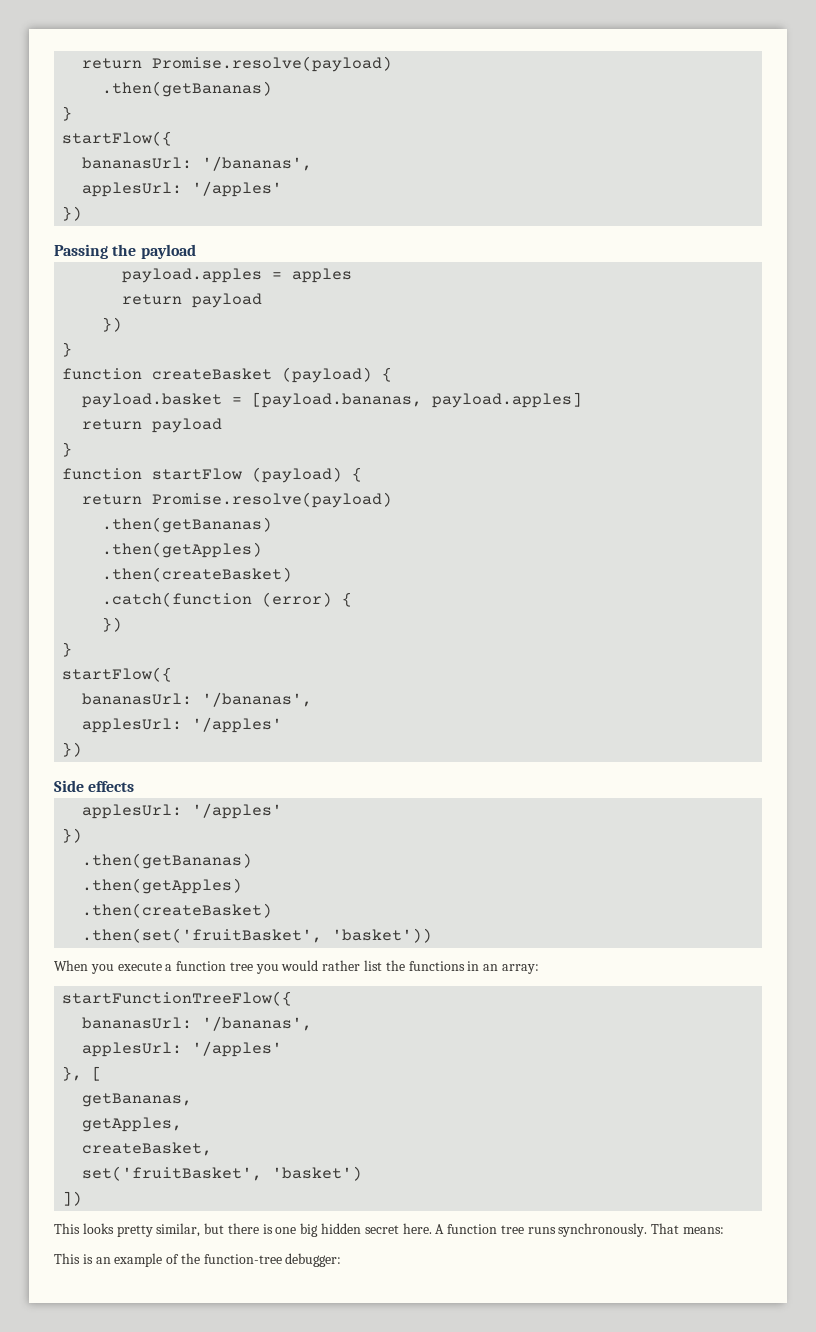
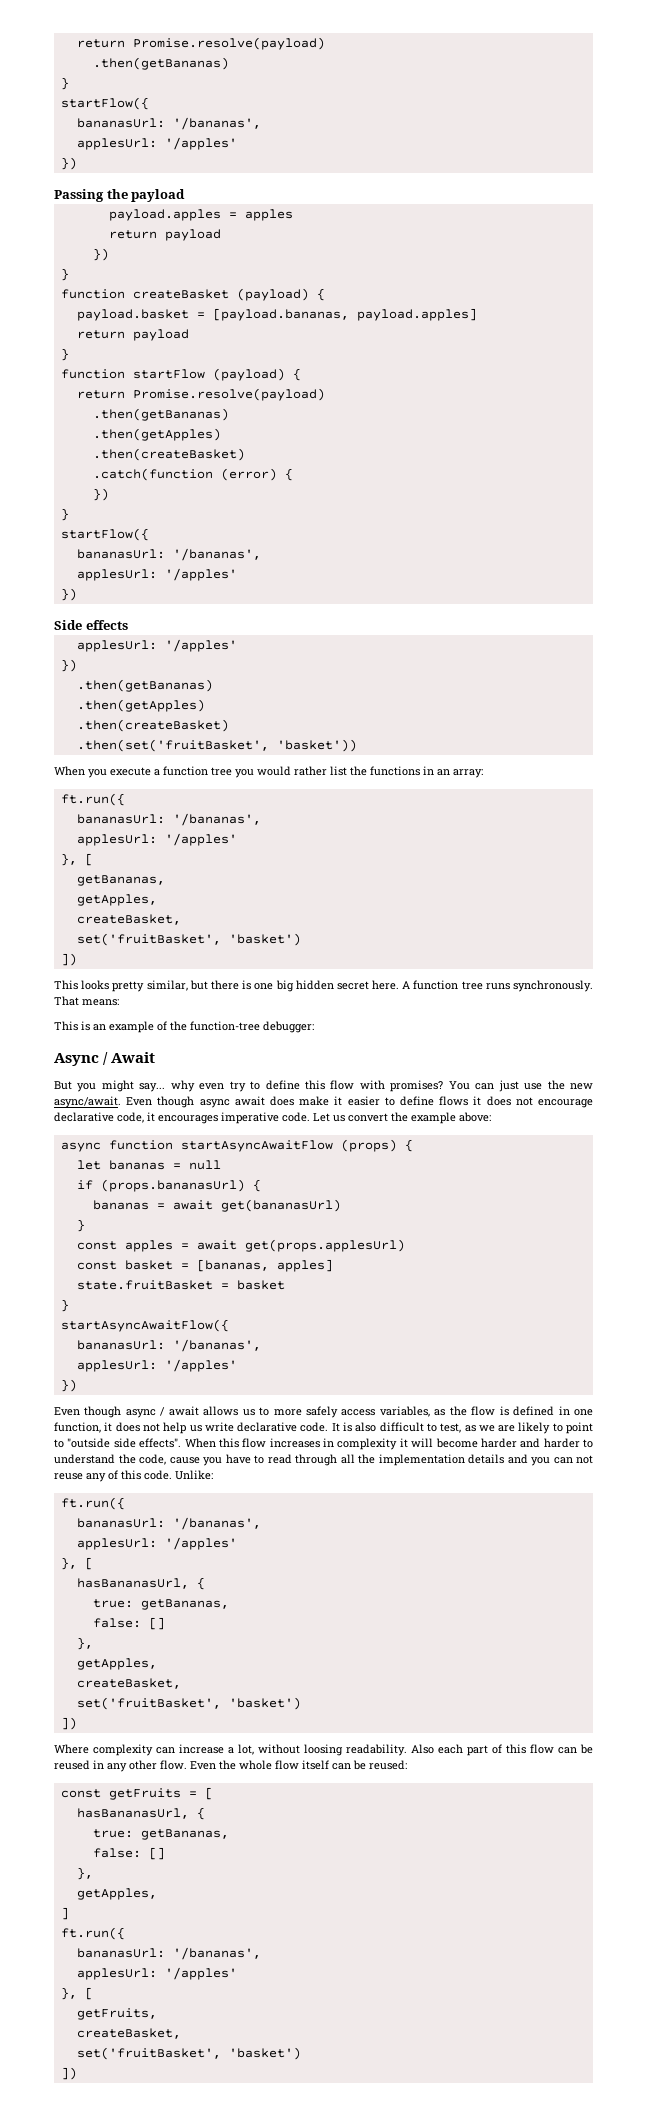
  When you execute a function tree you would rather list the functions in an array:
- startFunctionTreeFlow({
+ ft.run({
+ Async / Await
+ But you might say... why even try to define this flow with promises? You can just use the new async/await. Even though async await does make it easier to define flows it does not encourage declarative code, it encourages imperative code. Let us convert the example above:
+ async function startAsyncAwaitFlow (props) {
+ let bananas = null
+ if (props.bananasUrl) {
+ bananas = await get(bananasUrl)
+ }
+ const apples = await get(props.applesUrl)
+ const basket = [bananas, apples]
+ state.fruitBasket = basket
+ }
+ startAsyncAwaitFlow({
+ bananasUrl: '/bananas',
+ applesUrl: '/apples'
+ })
+ Even though async / await allows us to more safely access variables, as the flow is defined in one function, it does not help us write declarative code. It is also difficult to test, as we are likely to point to "outside side effects". When this flow increases in complexity it will become harder and harder to understand the code, cause you have to read through all the implementation details and you can not reuse any of this code. Unlike:
+ ft.run({
+ bananasUrl: '/bananas',
+ applesUrl: '/apples'
+ }, [
+ hasBananasUrl, {
+ true: getBananas,
+ false: []
+ },
+ getApples,
+ createBasket,
+ set('fruitBasket', 'basket')
+ ])
+ Where complexity can increase a lot, without loosing readability. Also each part of this flow can be reused in any other flow. Even the whole flow itself can be reused:
+ const getFruits = [
+ hasBananasUrl, {
+ true: getBananas,
+ false: []
+ },
+ getApples,
+ ]
+ ft.run({
+ bananasUrl: '/bananas',
+ applesUrl: '/apples'
+ }, [
+ getFruits,
+ createBasket,
+ set('fruitBasket', 'basket')
+ ])

